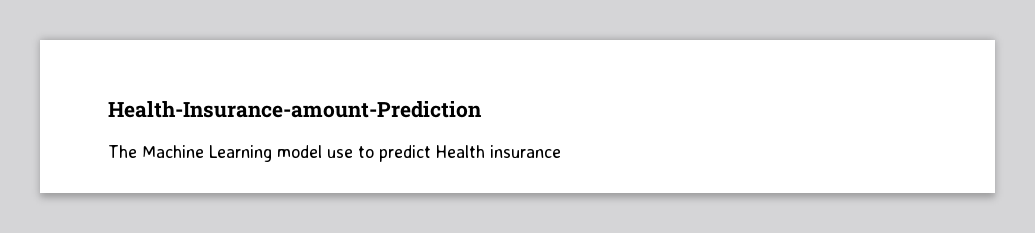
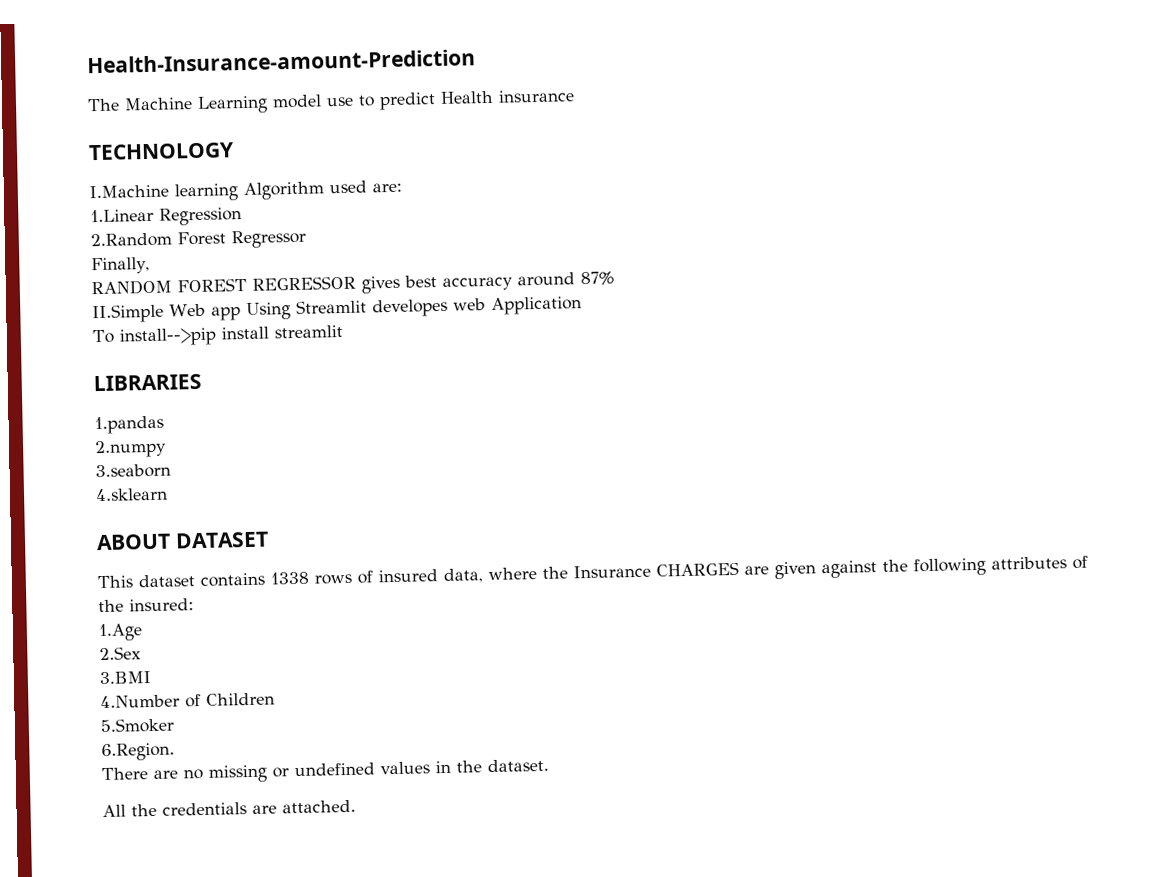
+ TECHNOLOGY
+ I.Machine learning Algorithm used are:
+ 1.Linear Regression
+ 2.Random Forest Regressor
+ Finally,
+ RANDOM FOREST REGRESSOR gives best accuracy around 87%
+ II.Simple Web app Using Streamlit developes web Application
+ To install-->pip install streamlit
+ LIBRARIES
+ 1.pandas
+ 2.numpy
+ 3.seaborn
+ 4.sklearn
+ ABOUT DATASET
+ This dataset contains 1338 rows of insured data, where the Insurance CHARGES are given against the following attributes of the insured:
+ 1.Age
+ 2.Sex
+ 3.BMI
+ 4.Number of Children
+ 5.Smoker
+ 6.Region.
+ There are no missing or undefined values in the dataset.
+ All the credentials are attached.

